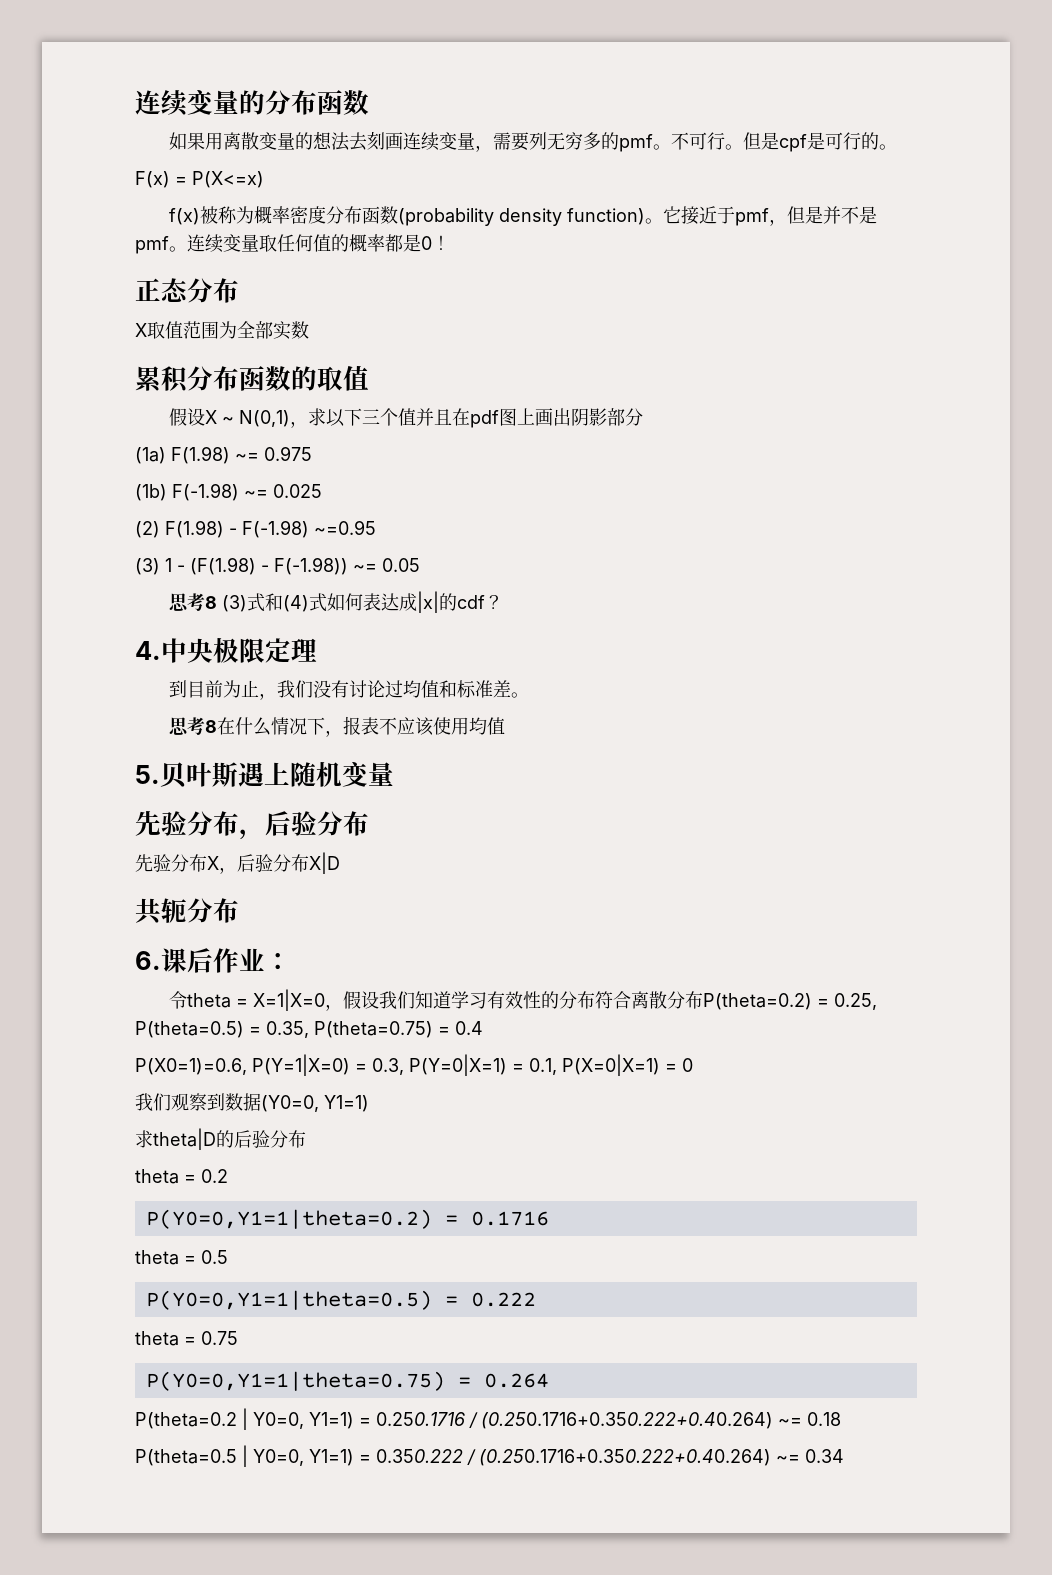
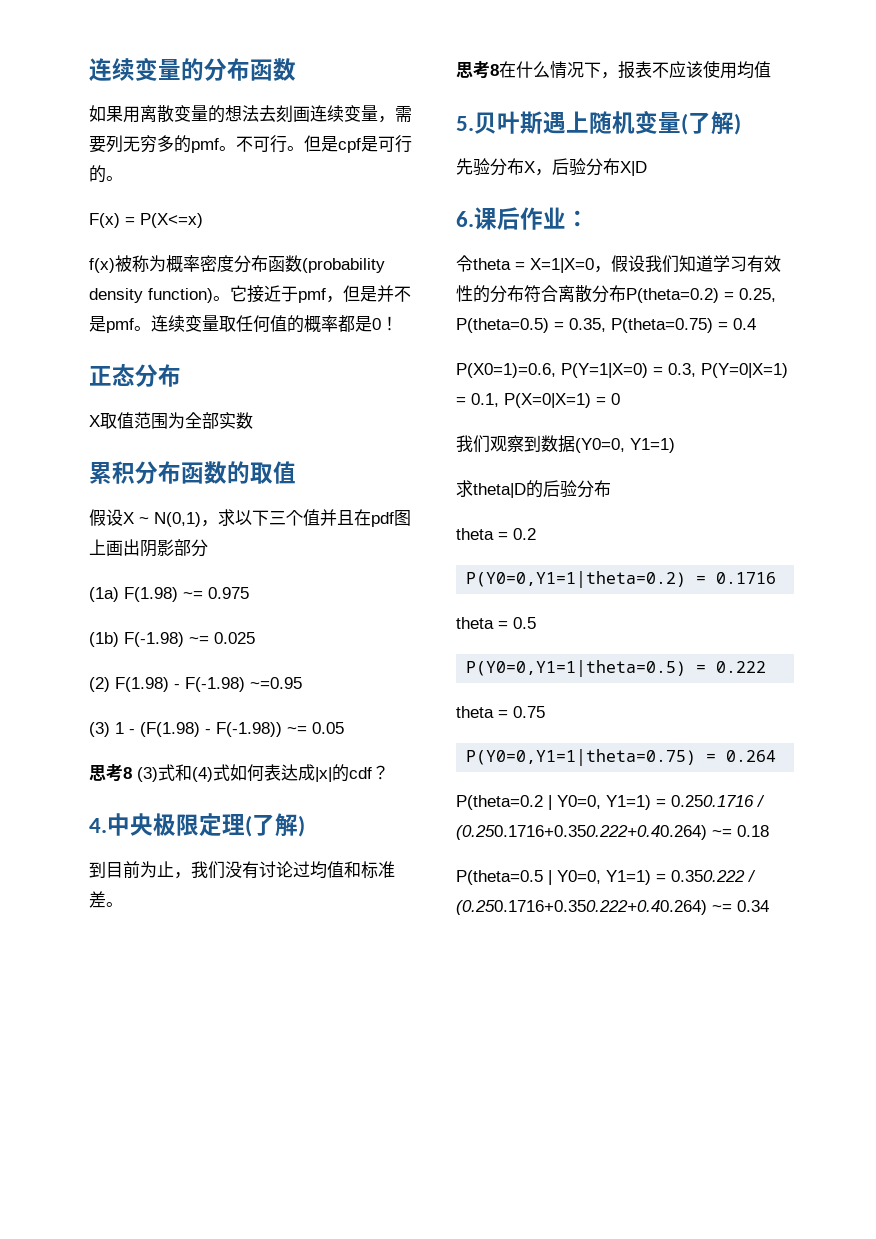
- 4.中央极限定理
+ 4.中央极限定理(了解)
- 5.贝叶斯遇上随机变量
- 先验分布，后验分布
+ 5.贝叶斯遇上随机变量(了解)
- 共轭分布

